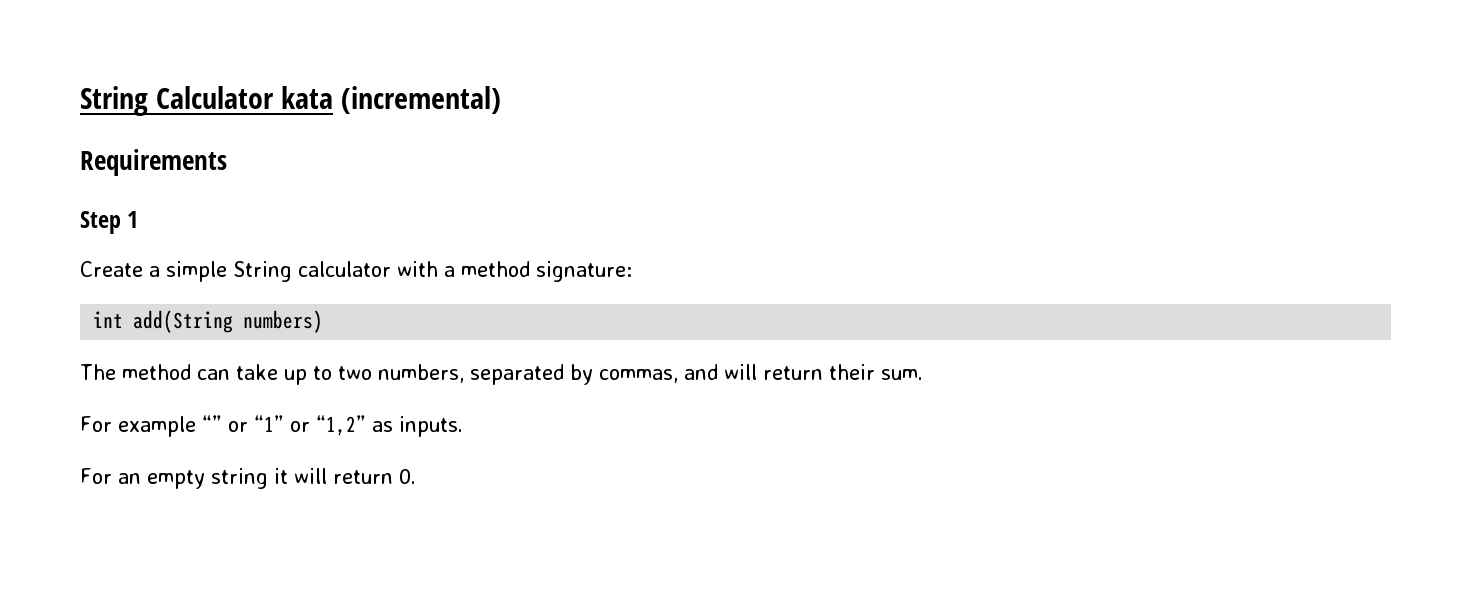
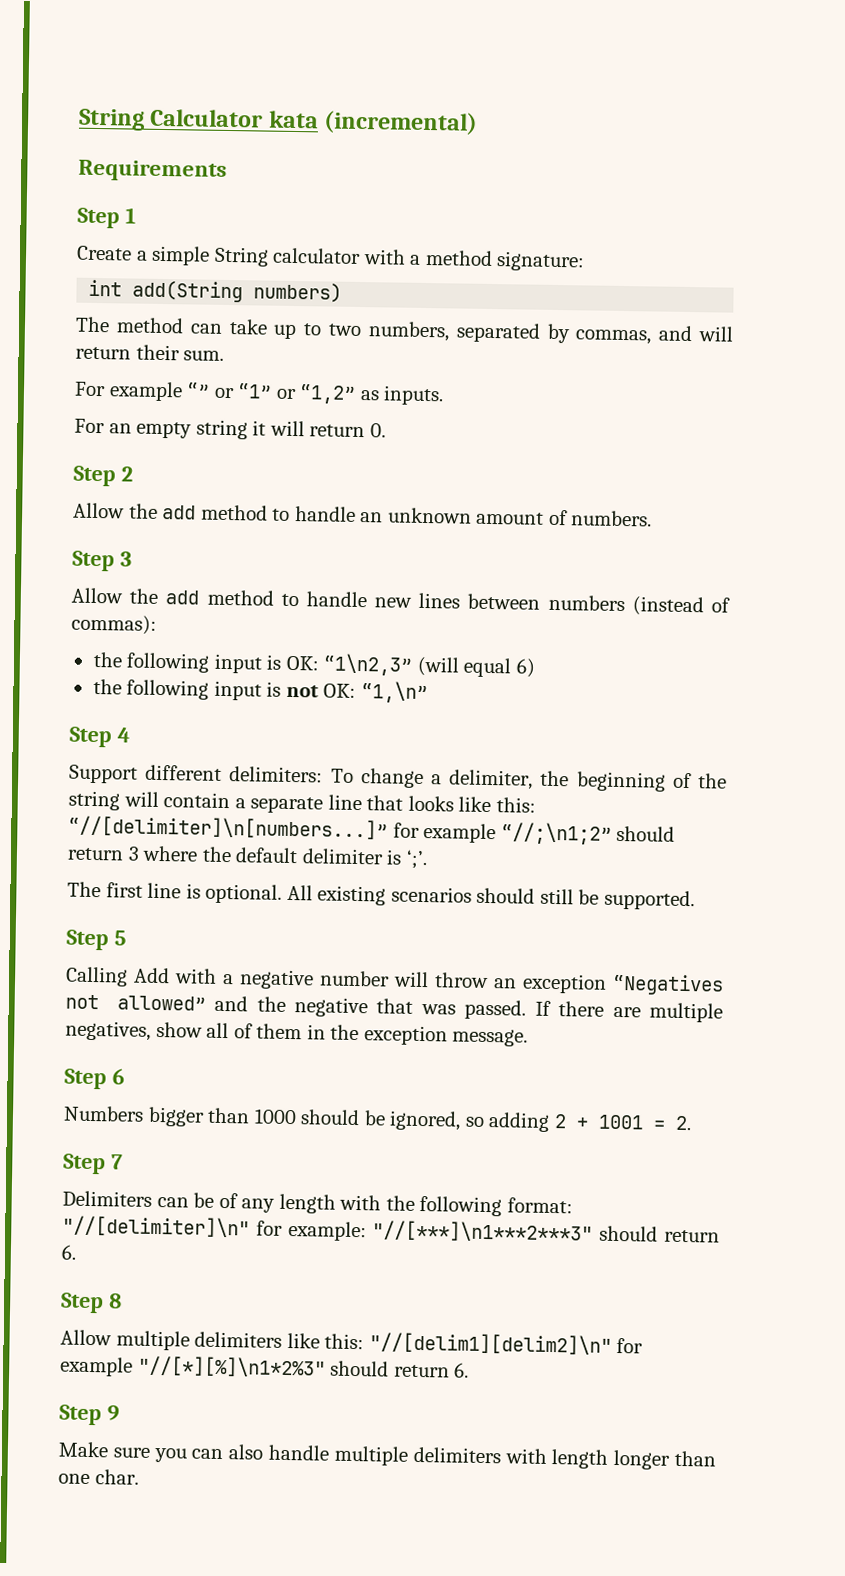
+ Step 2
+ Allow the add method to handle an unknown amount of numbers.
+ Step 3
+ Allow the add method to handle new lines between numbers (instead of commas):
+ the following input is OK: “1\n2,3” (will equal 6)
+ the following input is not OK: “1,\n”
+ Step 4
+ Support different delimiters: To change a delimiter, the beginning of the string will contain a separate line that looks like this: “//[delimiter]\n[numbers...]” for example “//;\n1;2” should return 3 where the default delimiter is ‘;’.
+ The first line is optional. All existing scenarios should still be supported.
+ Step 5
+ Calling Add with a negative number will throw an exception “Negatives not allowed” and the negative that was passed. If there are multiple negatives, show all of them in the exception message.
+ Step 6
+ Numbers bigger than 1000 should be ignored, so adding 2 + 1001 = 2.
+ Step 7
+ Delimiters can be of any length with the following format: "//[delimiter]\n" for example: "//[***]\n1***2***3" should return 6.
+ Step 8
+ Allow multiple delimiters like this: "//[delim1][delim2]\n" for example "//[*][%]\n1*2%3" should return 6.
+ Step 9
+ Make sure you can also handle multiple delimiters with length longer than one char.

